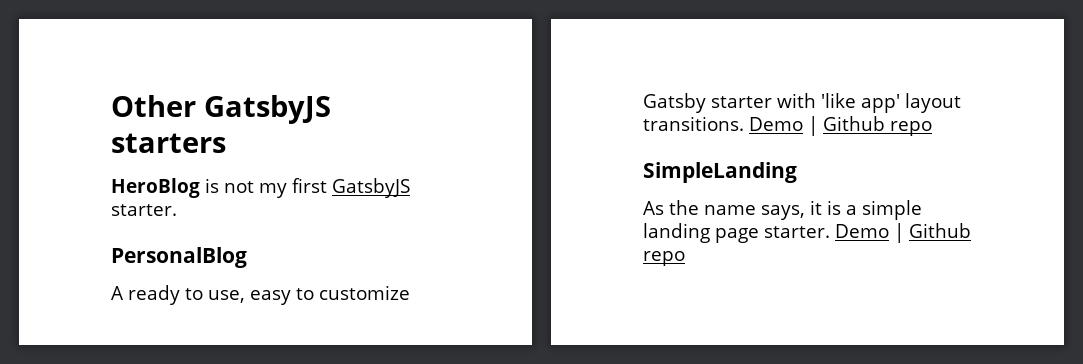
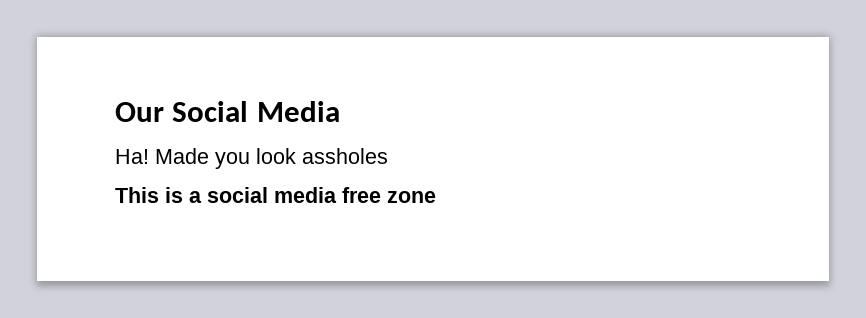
- Other GatsbyJS starters
- HeroBlog is not my first GatsbyJS starter.
- PersonalBlog
- A ready to use, easy to customize Gatsby starter with 'like app' layout transitions. Demo | Github repo
- SimpleLanding
- As the name says, it is a simple landing page starter. Demo | Github repo
+ Our Social Media
+ Ha! Made you look assholes
+ This is a social media free zone

